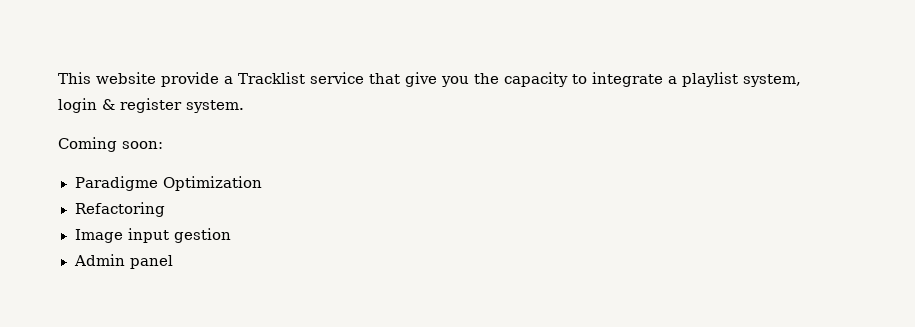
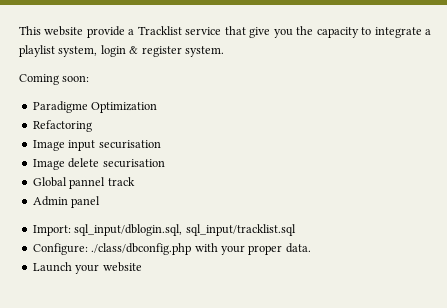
- Image input gestion
+ Image input securisation
+ Image delete securisation
+ Global pannel track
  Admin panel
+ Import: sql_input/dblogin.sql, sql_input/tracklist.sql
+ Configure: ./class/dbconfig.php with your proper data.
+ Launch your website

